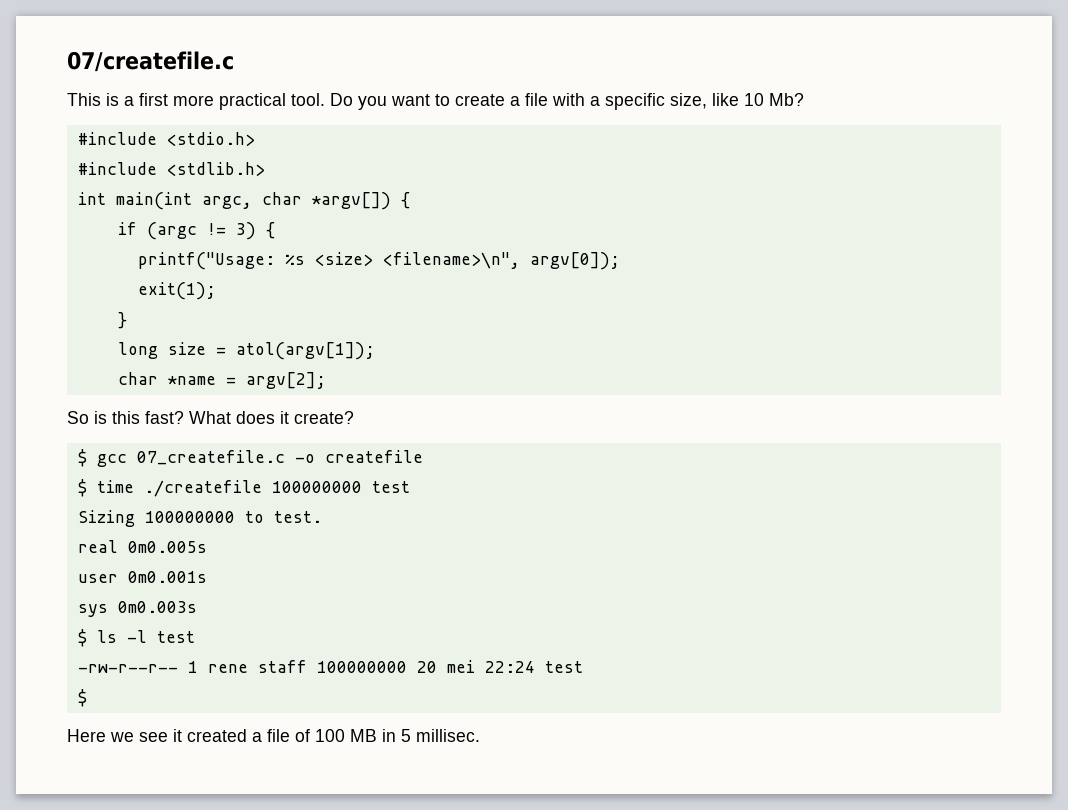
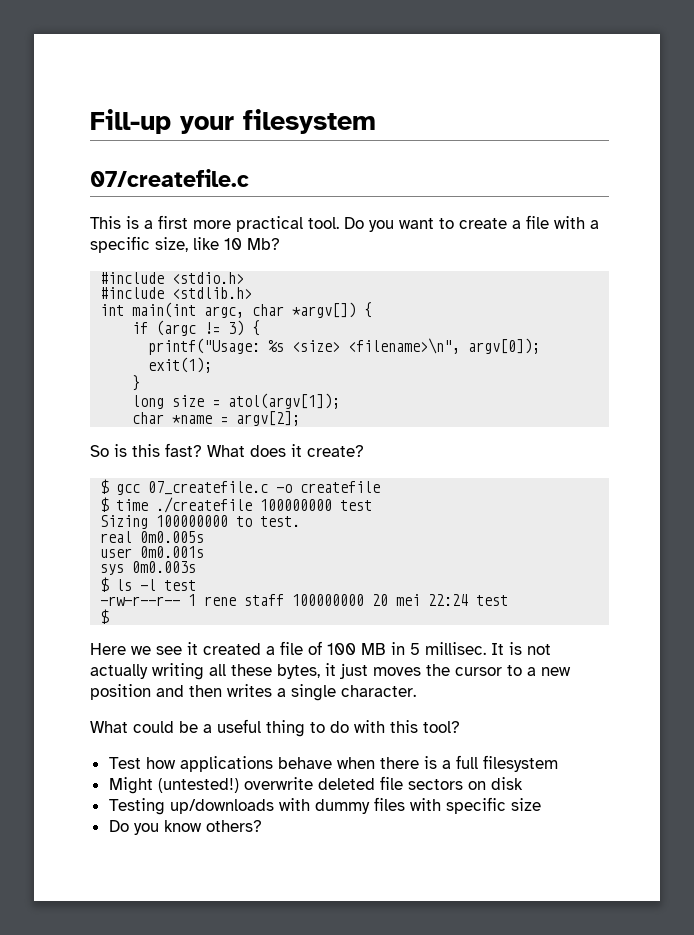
+ Fill-up your filesystem
+ It is not actually writing all these bytes, it just moves the cursor to a new position and then writes a single character.
+ What could be a useful thing to do with this tool?
+ Test how applications behave when there is a full filesystem
+ Might (untested!) overwrite deleted file sectors on disk
+ Testing up/downloads with dummy files with specific size
+ Do you know others?

